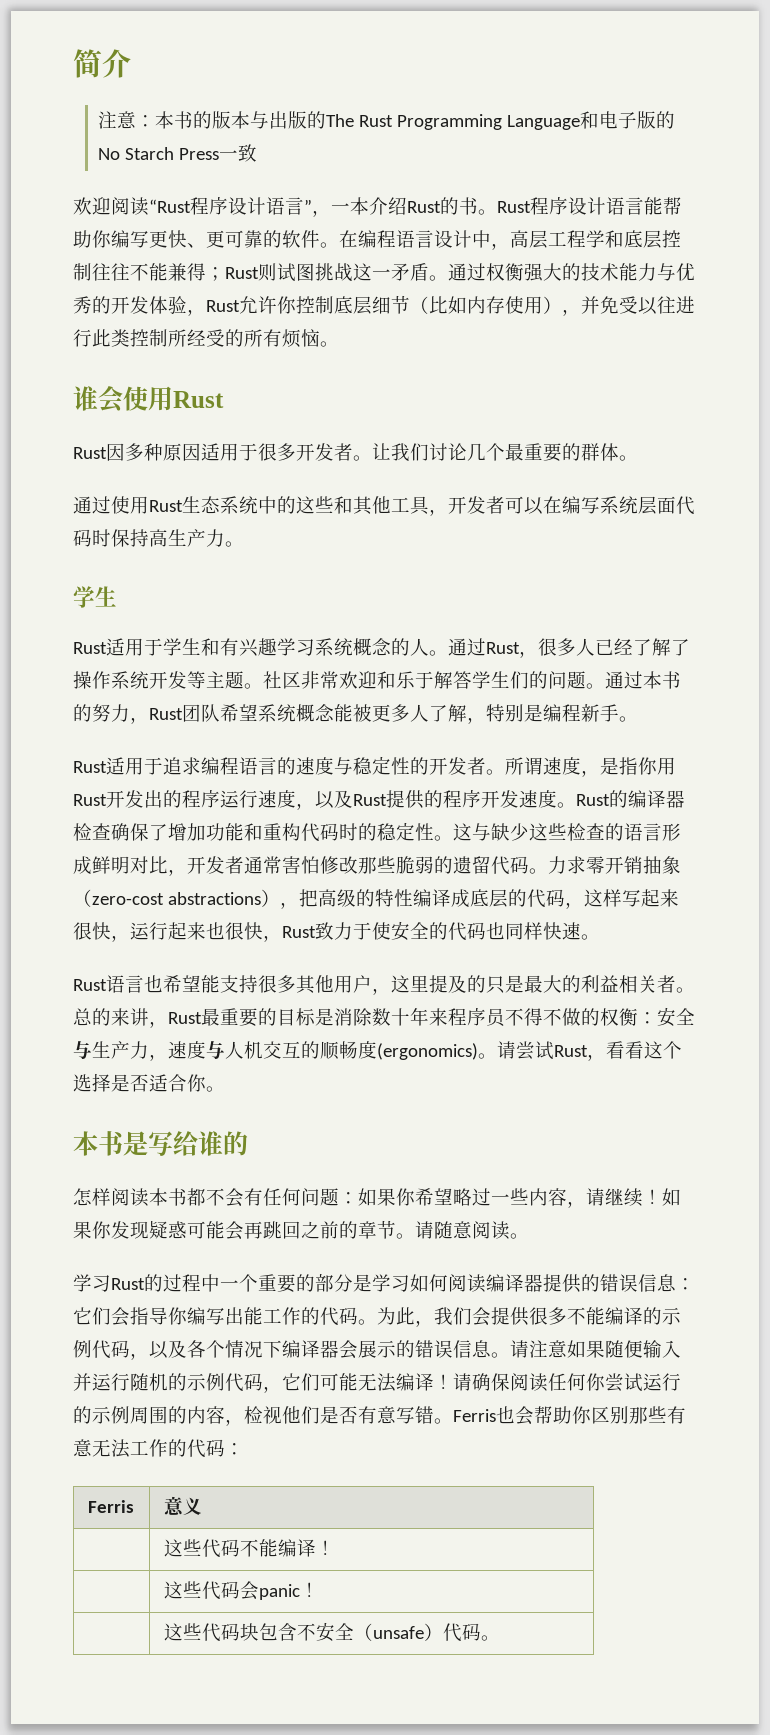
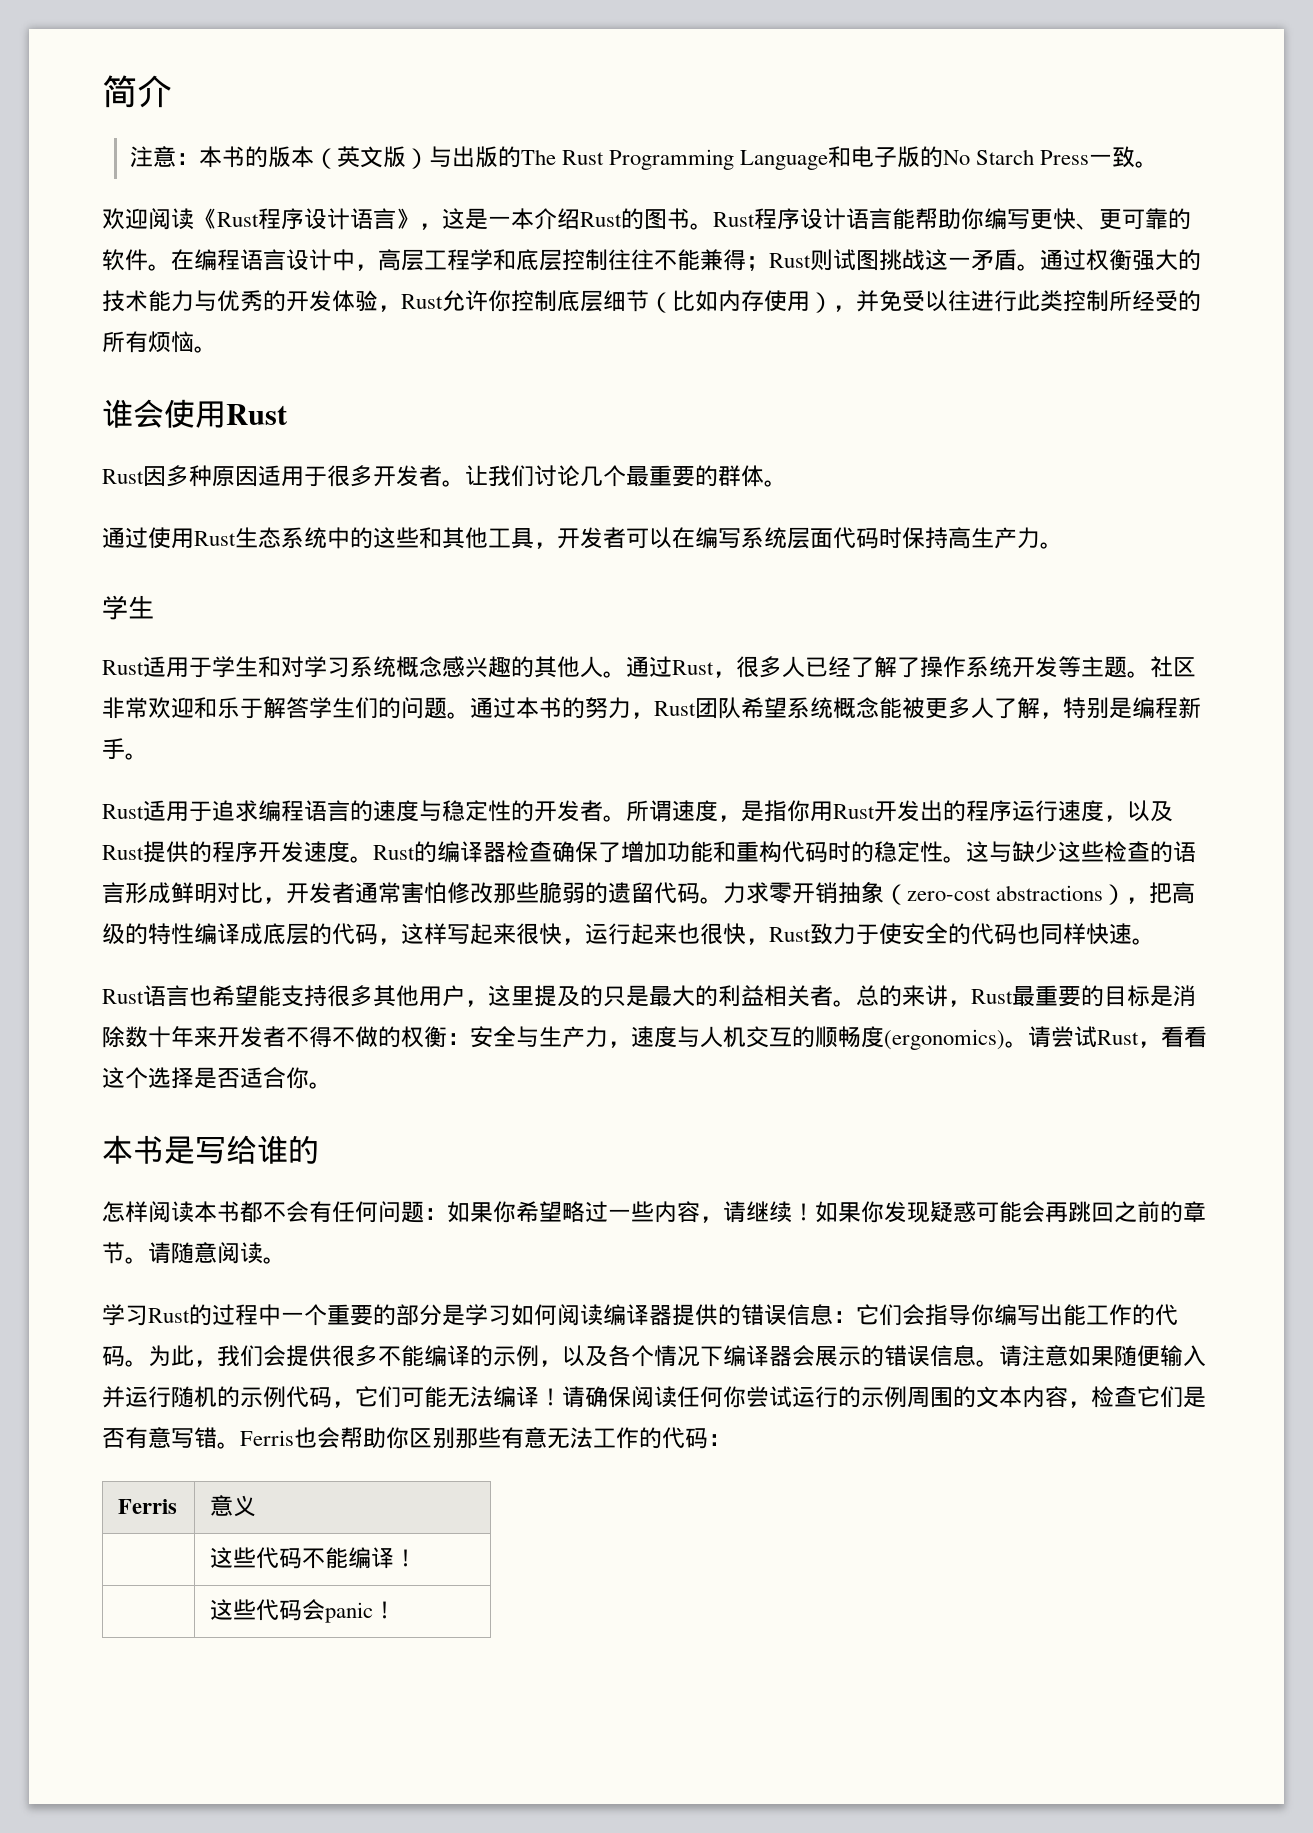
- 注意：本书的版本与出版的The Rust Programming Language和电子版的No Starch Press一致
+ 注意：本书的版本（英文版）与出版的The Rust Programming Language和电子版的No Starch Press一致。
- 欢迎阅读“Rust程序设计语言”，一本介绍Rust的书。
+ 欢迎阅读《Rust程序设计语言》，这是一本介绍Rust的图书。
- Rust适用于学生和有兴趣学习系统概念的人。
+ Rust适用于学生和对学习系统概念感兴趣的其他人。
- 总的来讲，Rust最重要的目标是消除数十年来程序员不得不做的权衡：安全与生产力，速度与人机交互的顺畅度(ergonomics)。
+ 总的来讲，Rust最重要的目标是消除数十年来开发者不得不做的权衡：安全与生产力，速度与人机交互的顺畅度(ergonomics)。
- 为此，我们会提供很多不能编译的示例代码，以及各个情况下编译器会展示的错误信息。
+ 为此，我们会提供很多不能编译的示例，以及各个情况下编译器会展示的错误信息。
- 请确保阅读任何你尝试运行的示例周围的内容，检视他们是否有意写错。
+ 请确保阅读任何你尝试运行的示例周围的文本内容，检查它们是否有意写错。
- | 这些代码块包含不安全（unsafe）代码。

